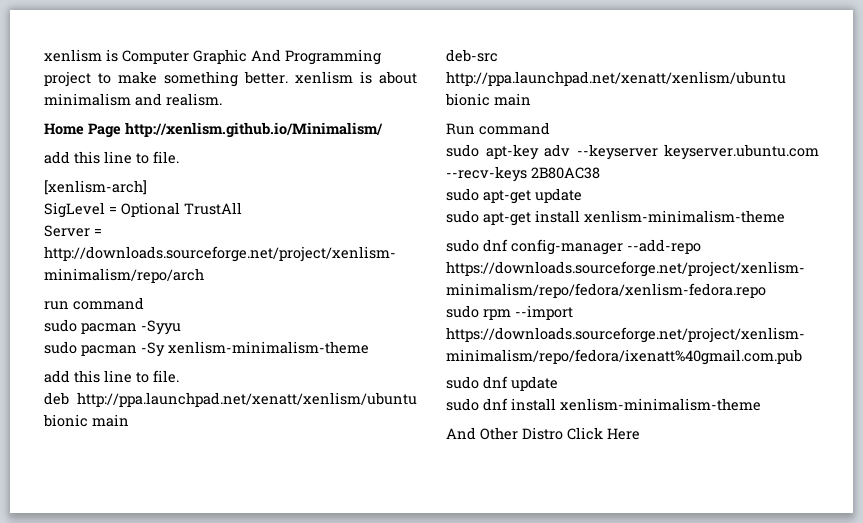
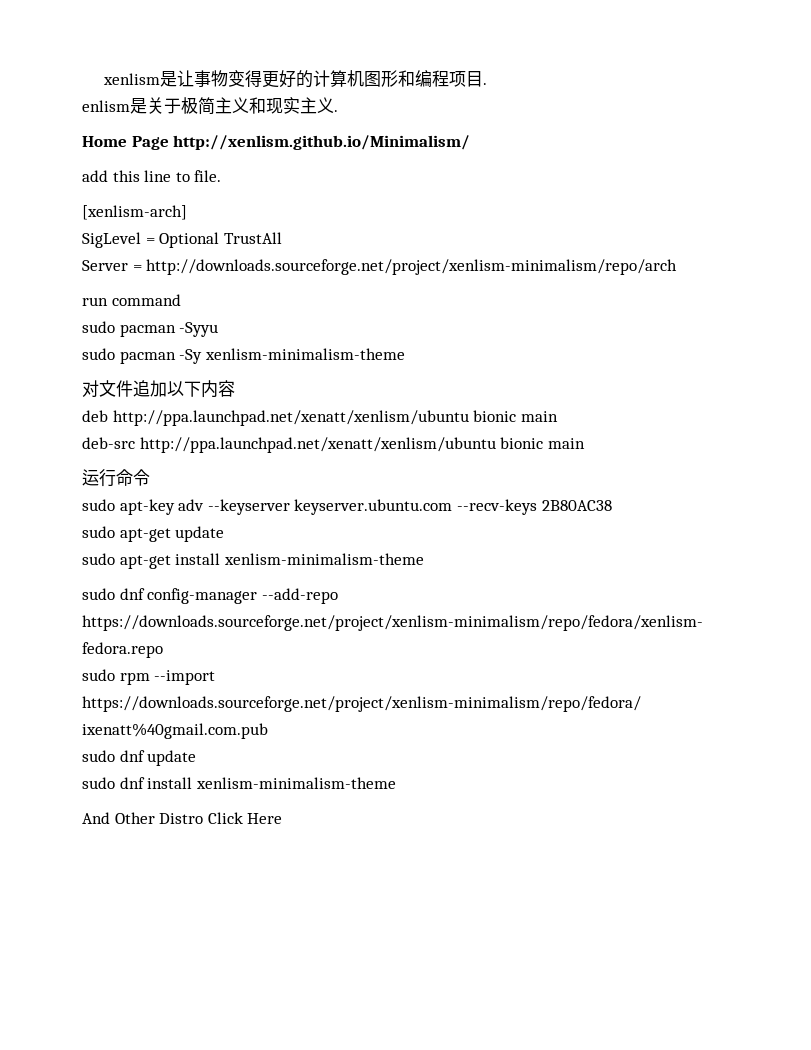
- xenlism is Computer Graphic And Programming project to make something better. xenlism is about minimalism and realism.
+ xenlism是让事物变得更好的计算机图形和编程项目.
+ enlism是关于极简主义和现实主义.
  sudo pacman -Sy xenlism-minimalism-theme
- add this line to file.
+ 对文件追加以下内容
- Run command
+ 运行命令

